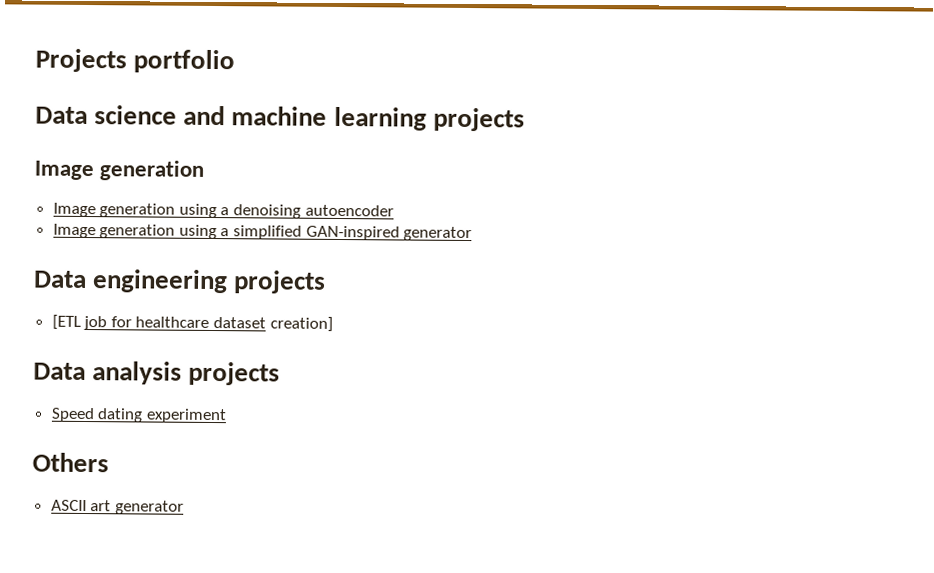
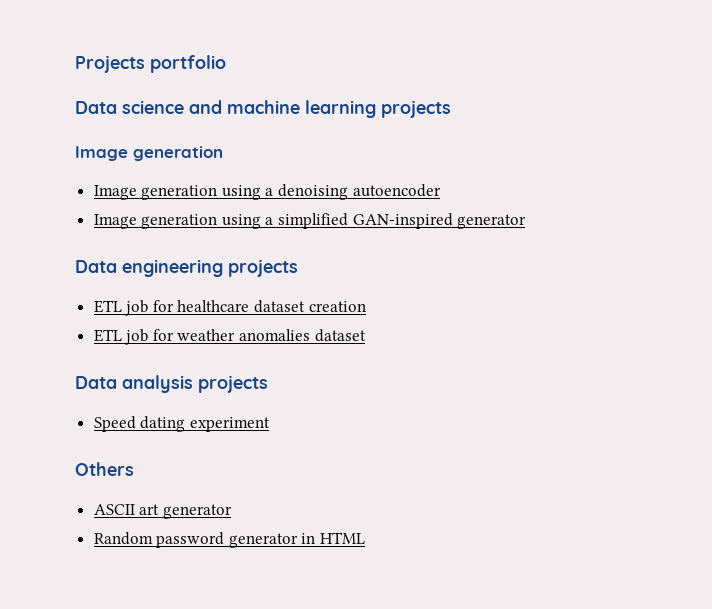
- [ETL job for healthcare dataset creation]
+ ETL job for healthcare dataset creation
+ ETL job for weather anomalies dataset
+ Random password generator in HTML

